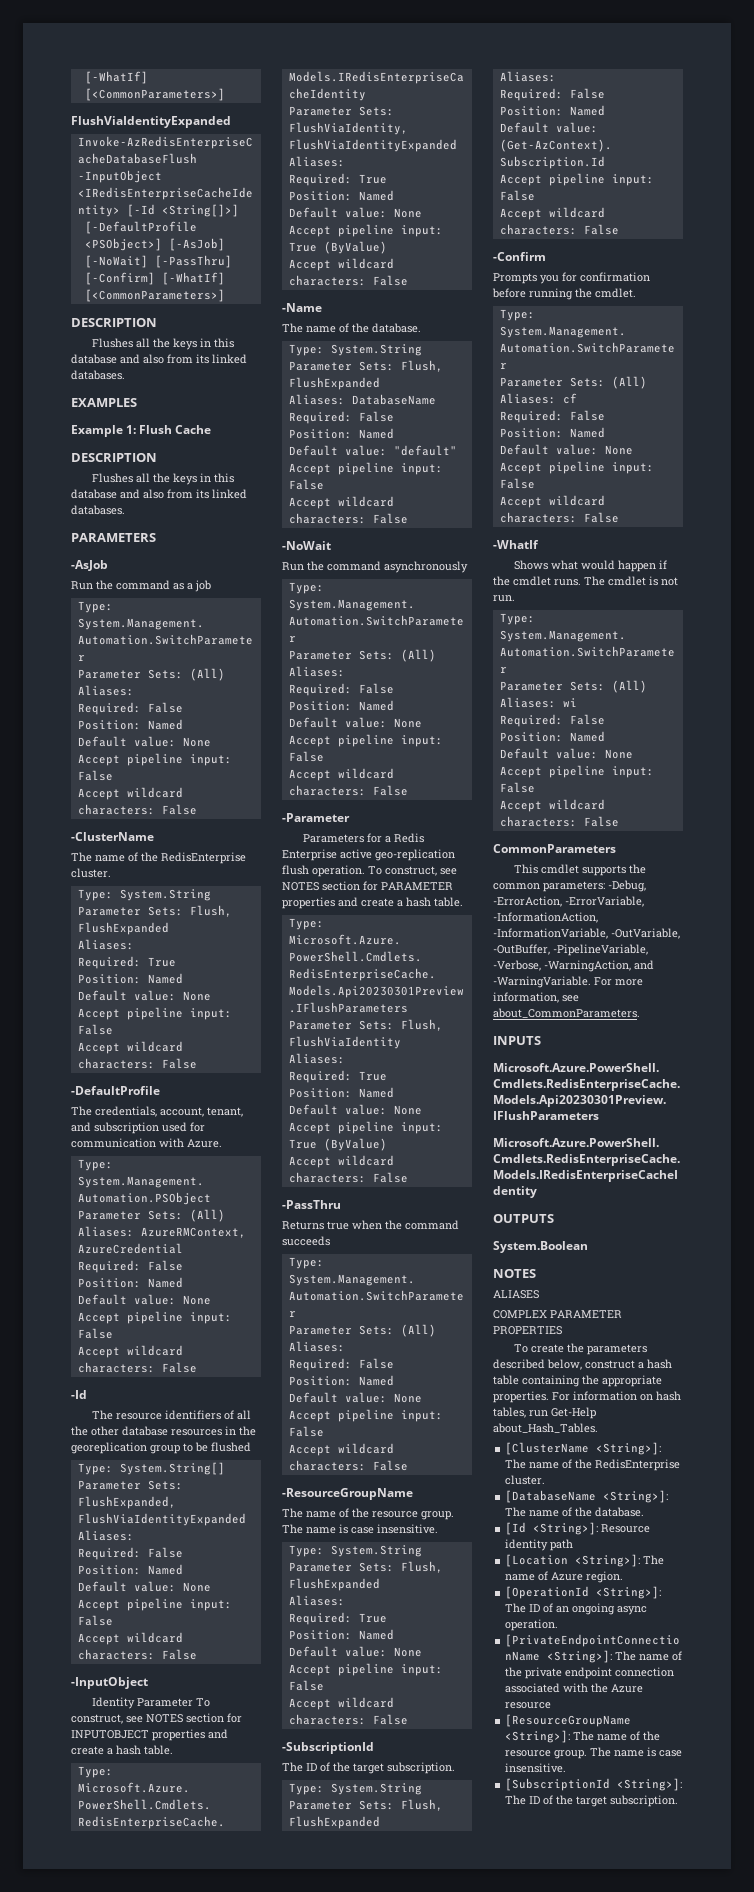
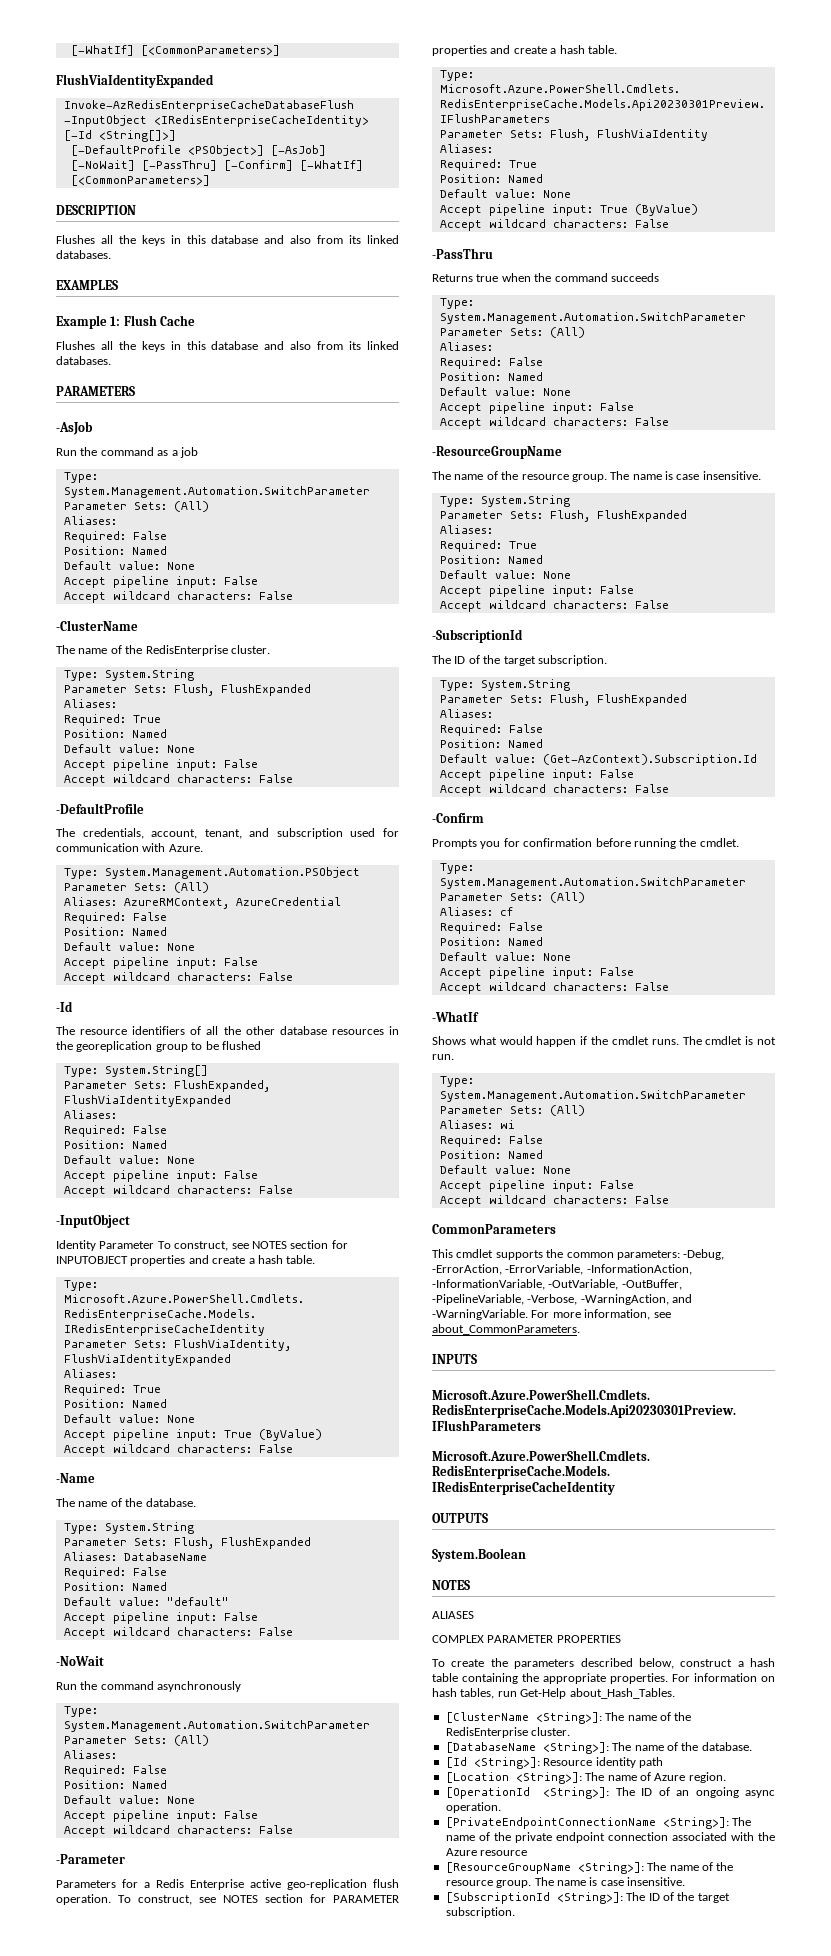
  Example 1: Flush Cache
- DESCRIPTION

